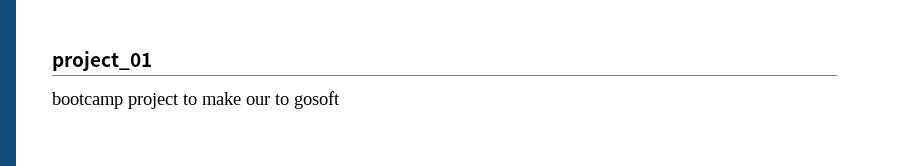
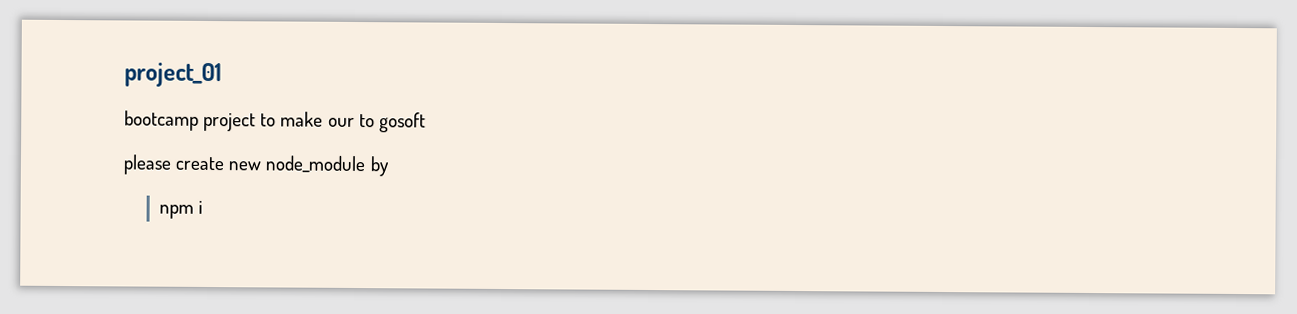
+ please create new node_module by
+ npm i

